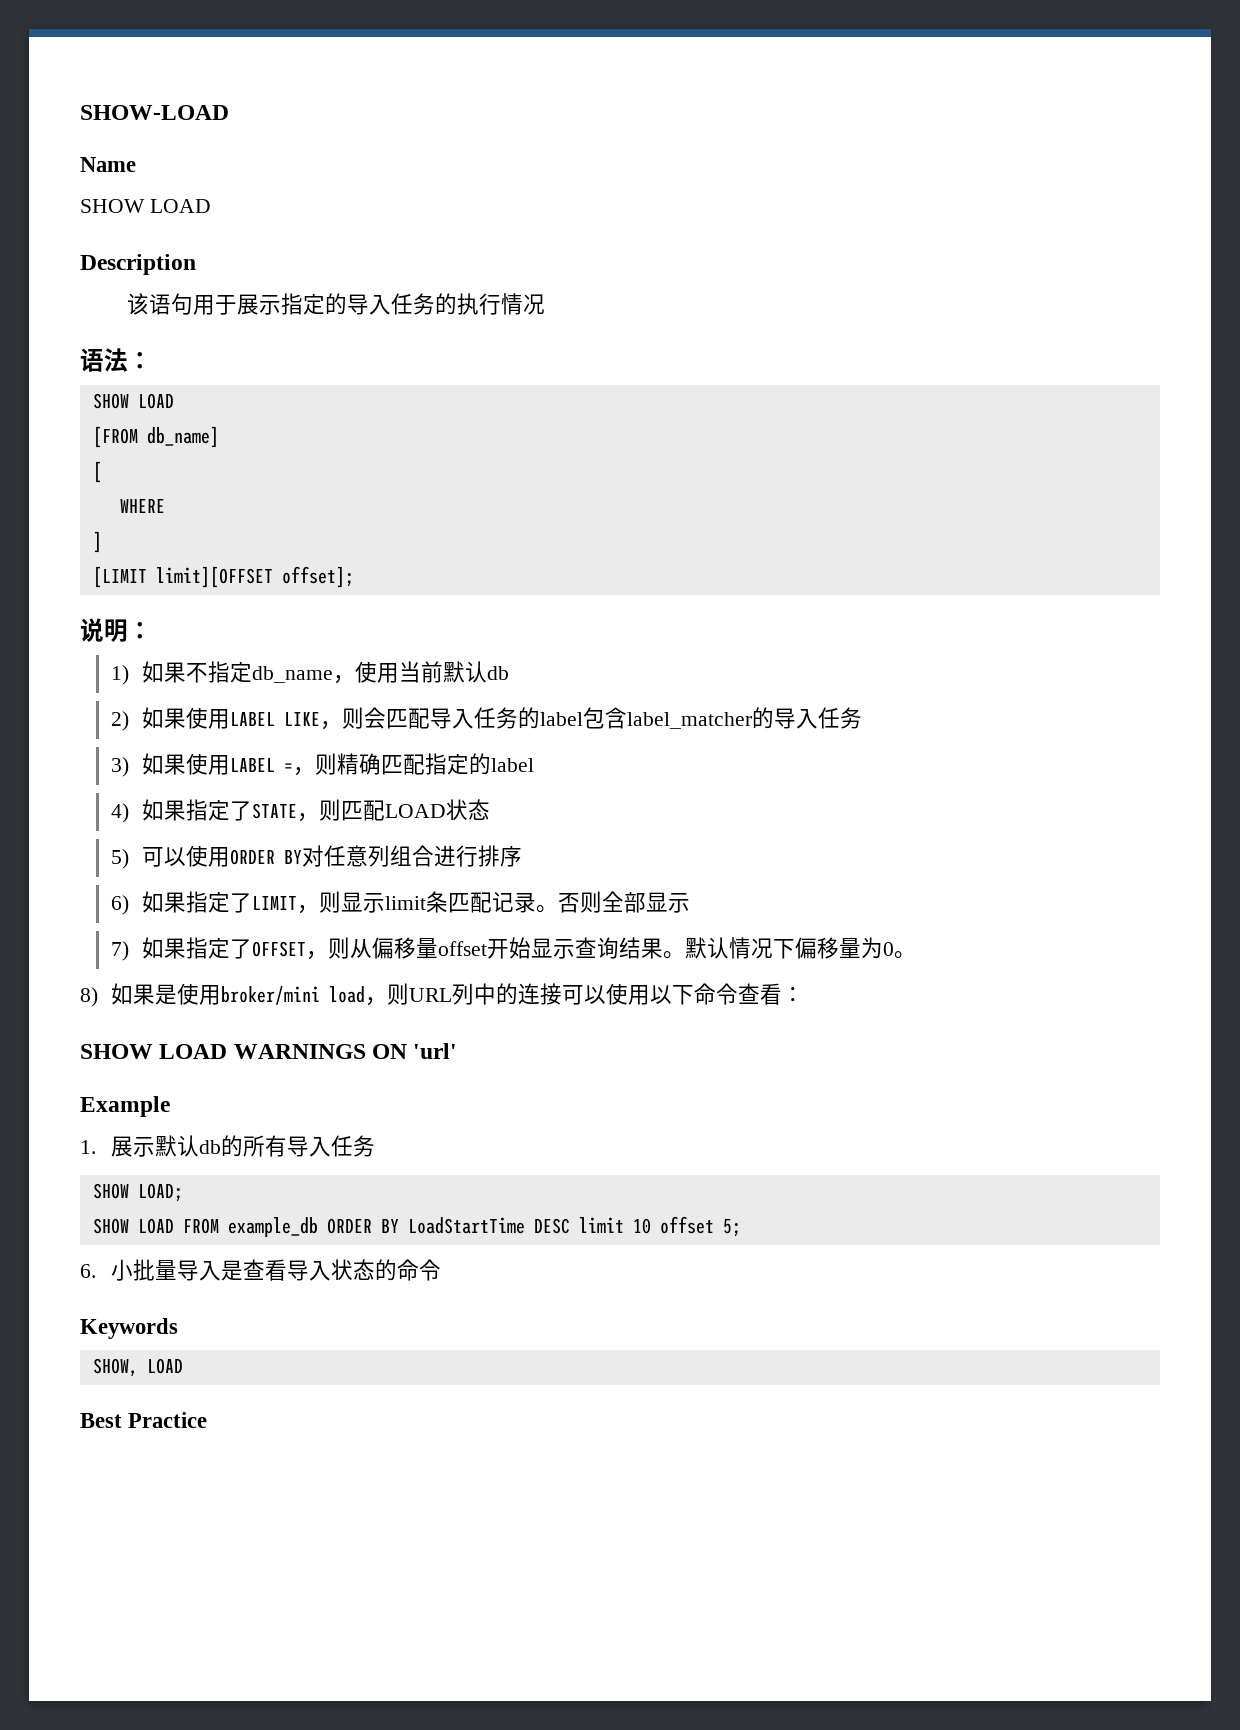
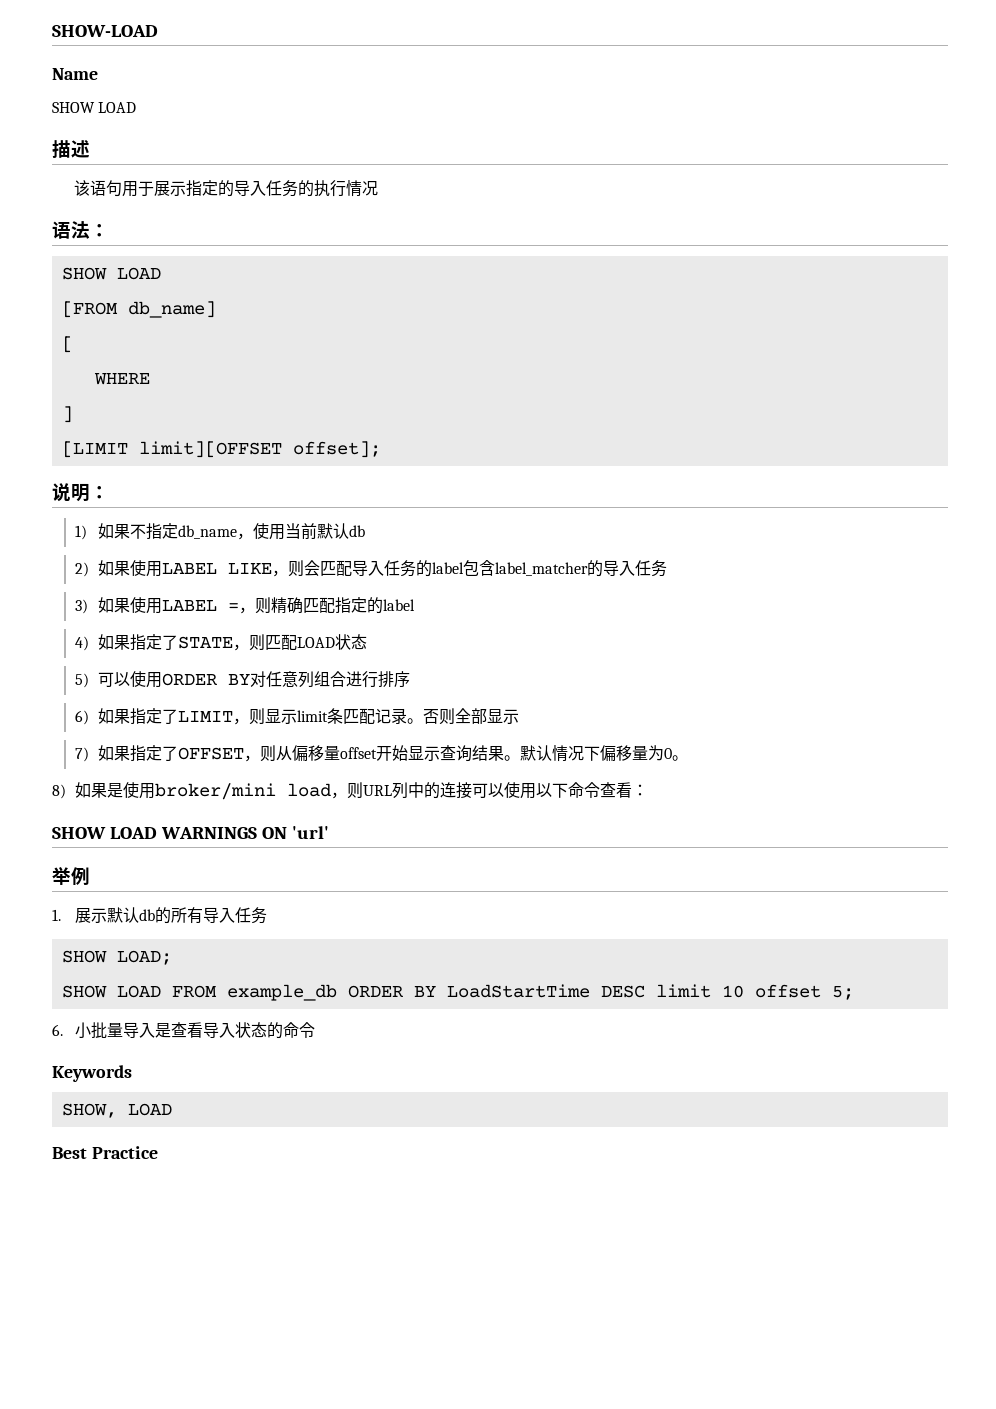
- Description
+ 描述
- Example
+ 举例

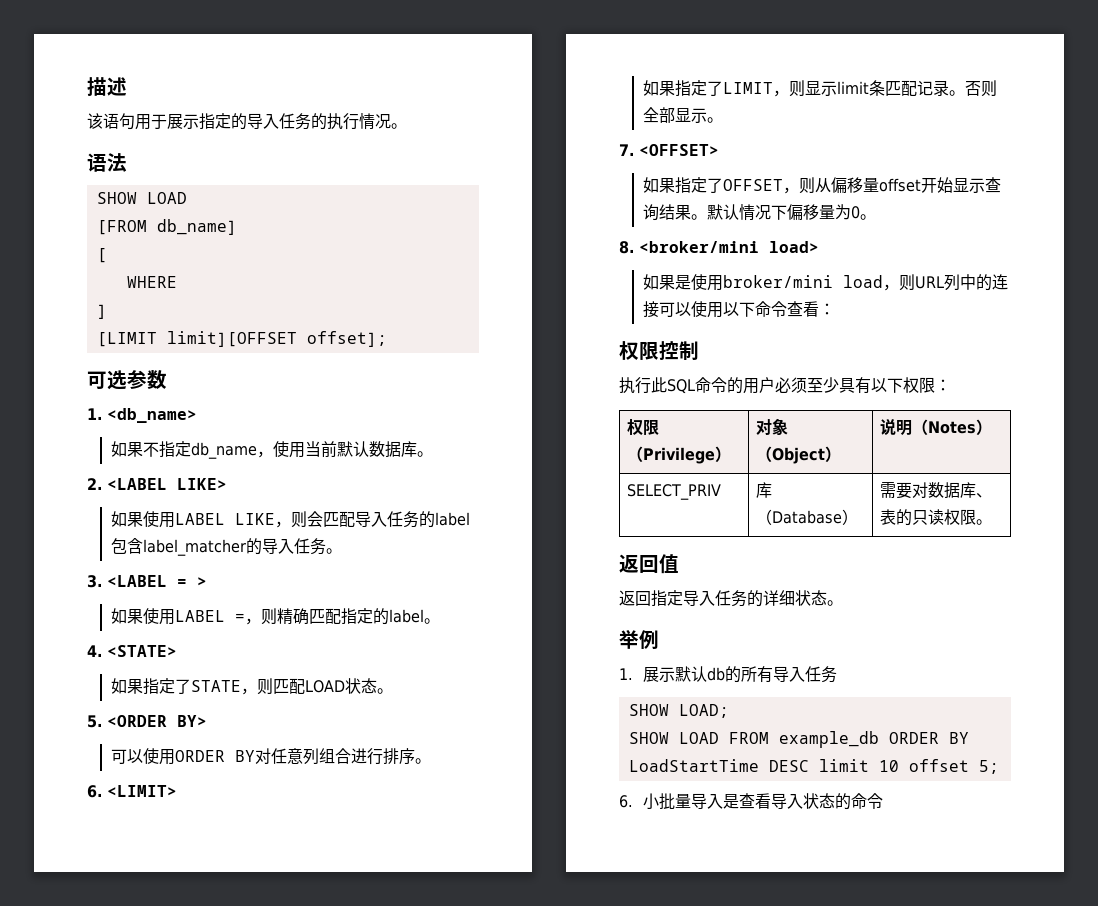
- SHOW-LOAD
- Name
- SHOW LOAD
- 该语句用于展示指定的导入任务的执行情况
+ 该语句用于展示指定的导入任务的执行情况。
- 语法：
+ 语法
- 说明：
- 1)如果不指定db_name，使用当前默认db
- 2)如果使用LABEL LIKE，则会匹配导入任务的label包含label_matcher的导入任务
- 3)如果使用LABEL =，则精确匹配指定的label
- 4)如果指定了STATE，则匹配LOAD状态
- 5)可以使用ORDER BY对任意列组合进行排序
- 6)如果指定了LIMIT，则显示limit条匹配记录。
+ 可选参数
+ 1. <db_name>
+ 如果不指定db_name，使用当前默认数据库。
+ 2. <LABEL LIKE>
+ 如果使用LABEL LIKE，则会匹配导入任务的label包含label_matcher的导入任务。
+ 3. <LABEL = >
+ 如果使用LABEL =，则精确匹配指定的label。
+ 4. <STATE>
+ 如果指定了STATE，则匹配LOAD状态。
+ 5. <ORDER BY>
+ 可以使用ORDER BY对任意列组合进行排序。
+ 6. <LIMIT>
+ 如果指定了LIMIT，则显示limit条匹配记录。
- 否则全部显示
- 7)如果指定了OFFSET，则从偏移量offset开始显示查询结果。
+ 否则全部显示。
+ 7. <OFFSET>
+ 如果指定了OFFSET，则从偏移量offset开始显示查询结果。
- 8)如果是使用broker/mini load，则URL列中的连接可以使用以下命令查看：
+ 8. <broker/mini load>
+ 如果是使用broker/mini load，则URL列中的连接可以使用以下命令查看：
- SHOW LOAD WARNINGS ON 'url'
+ 权限控制
+ 执行此SQL命令的用户必须至少具有以下权限：
+ 权限（Privilege） | 对象（Object） | 说明（Notes）
+ SELECT_PRIV | 库（Database） | 需要对数据库、表的只读权限。
+ 返回值
+ 返回指定导入任务的详细状态。
- Keywords
- SHOW, LOAD
- Best Practice

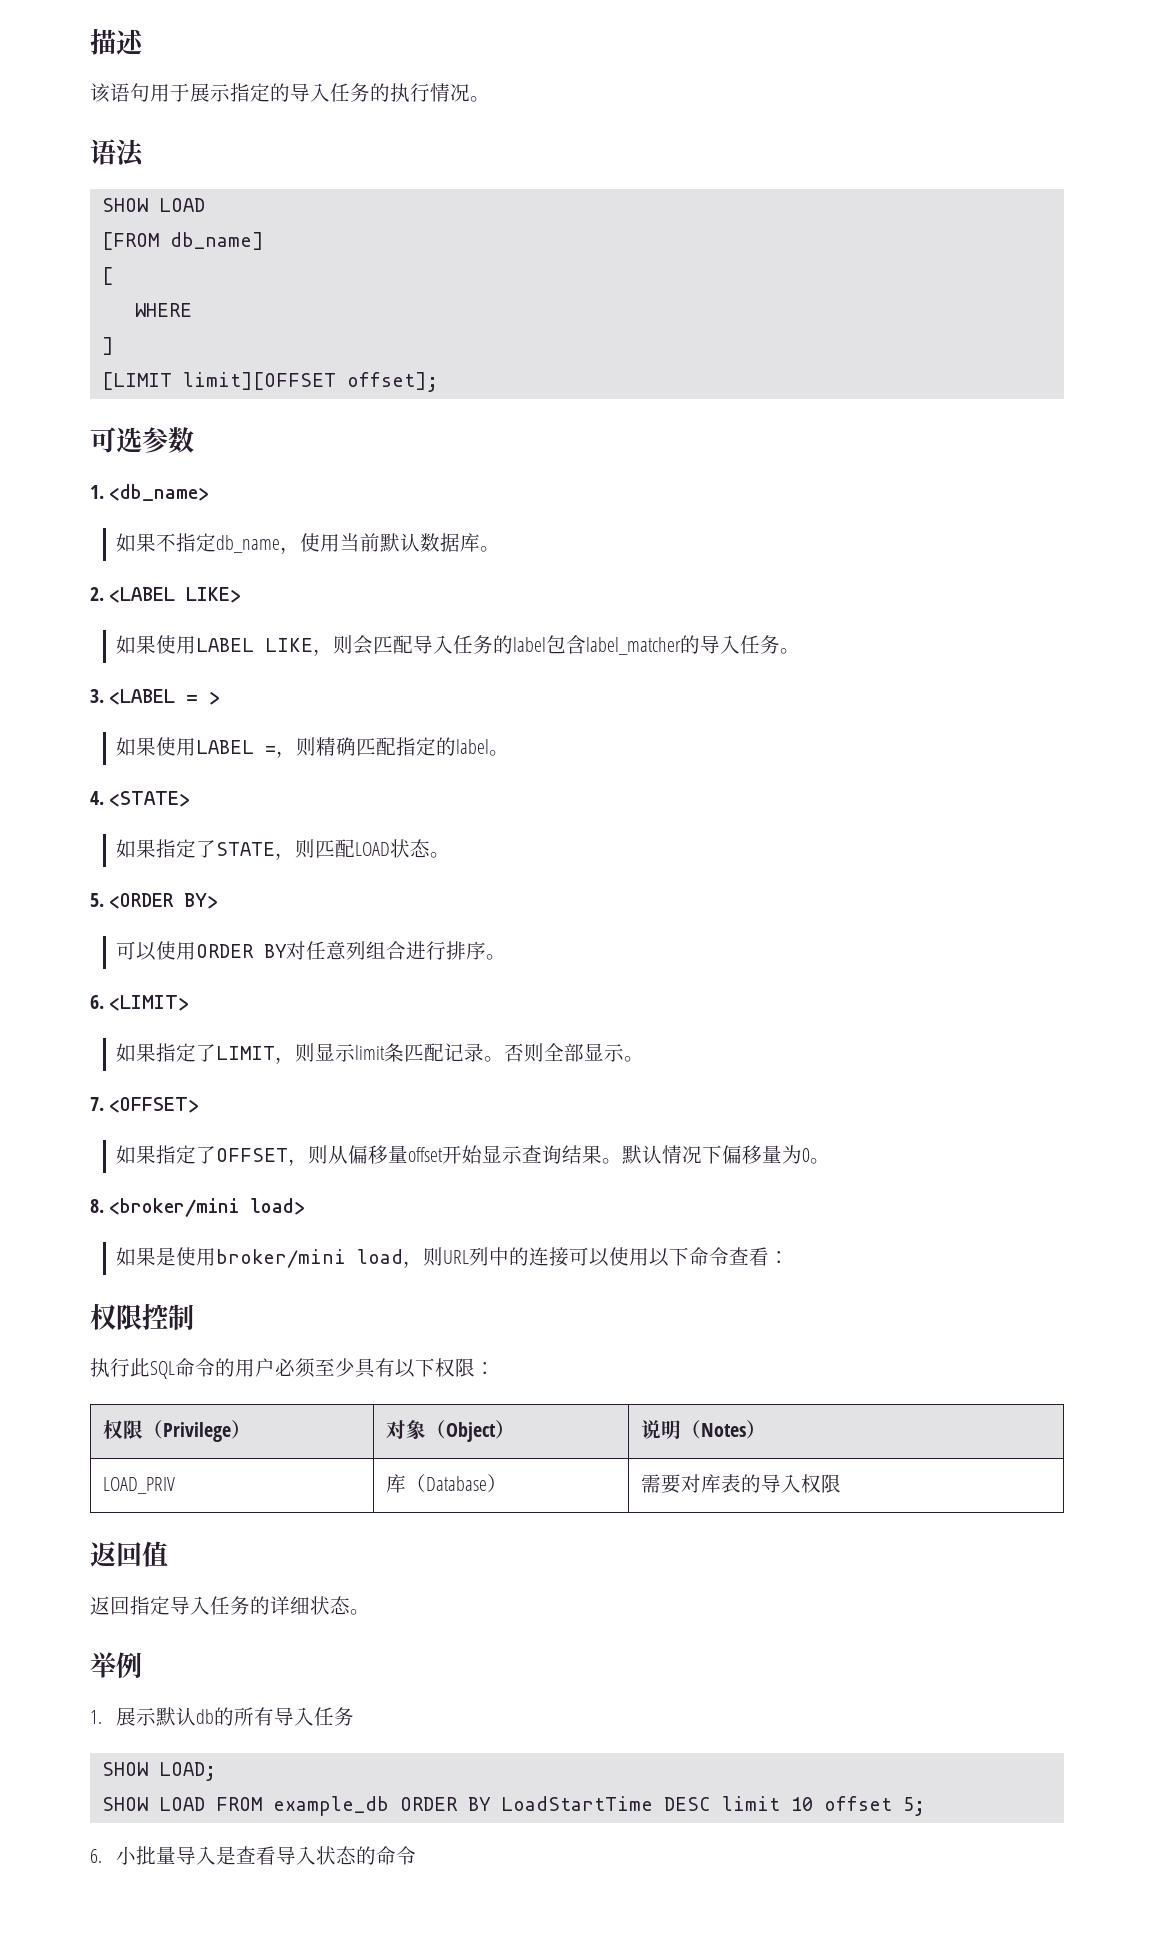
- SELECT_PRIV | 库（Database） | 需要对数据库、表的只读权限。
+ LOAD_PRIV | 库（Database） | 需要对库表的导入权限

